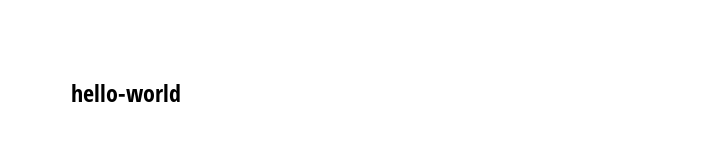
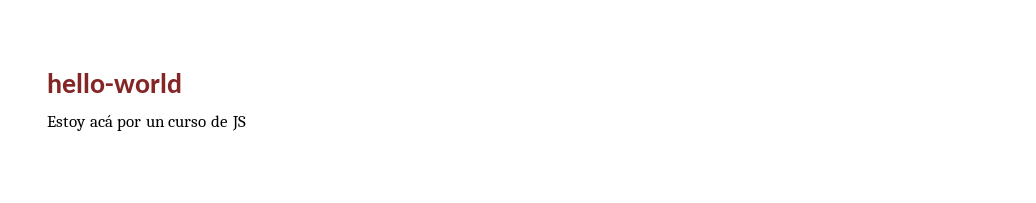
+ Estoy acá por un curso de JS

